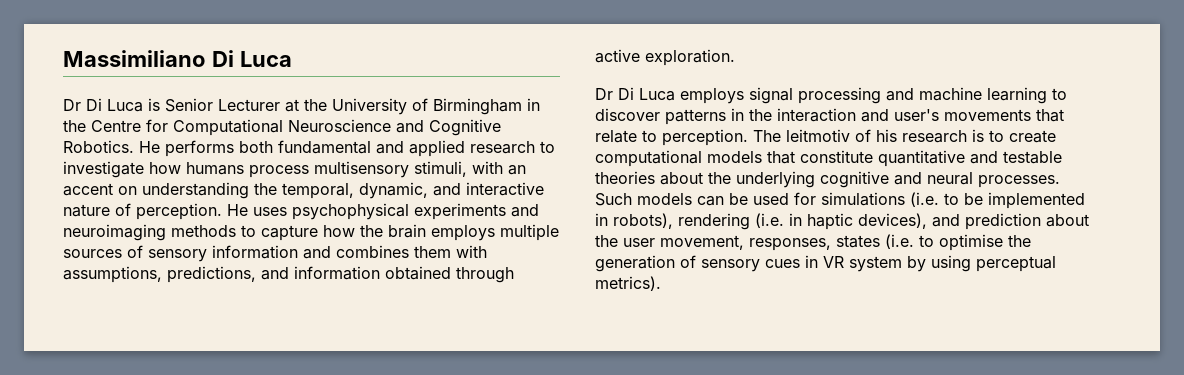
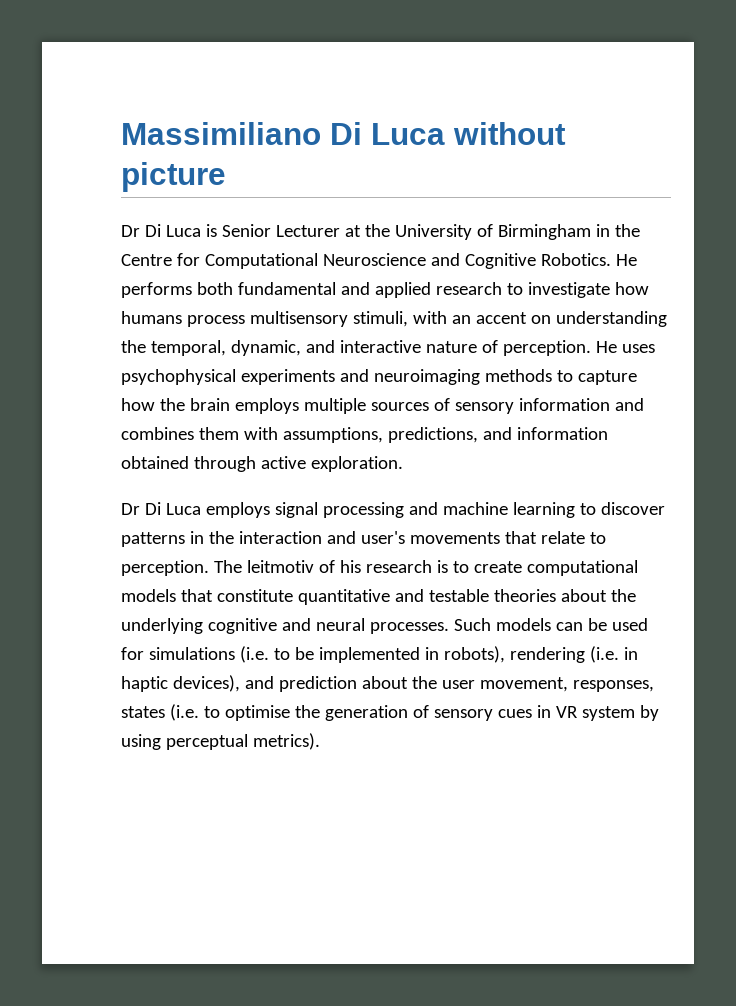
- Massimiliano Di Luca
+ Massimiliano Di Luca without picture

